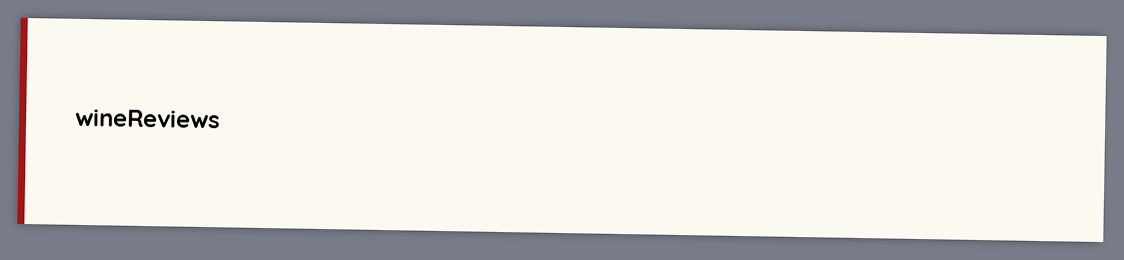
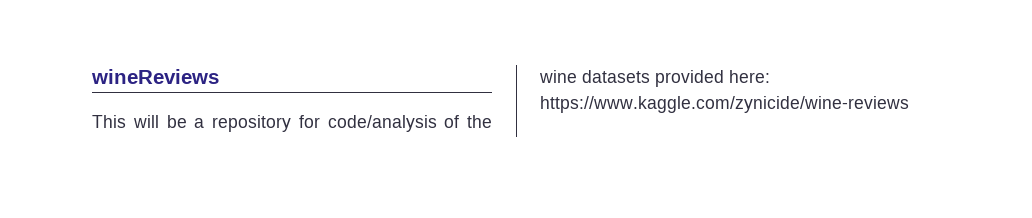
+ This will be a repository for code/analysis of the wine datasets provided here: https://www.kaggle.com/zynicide/wine-reviews

